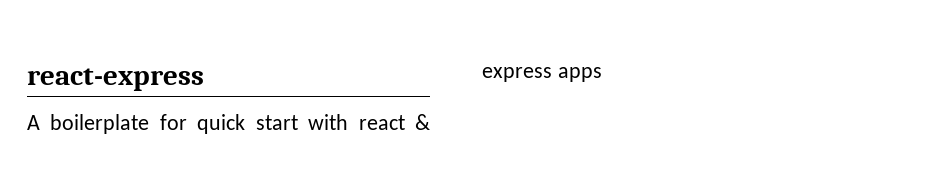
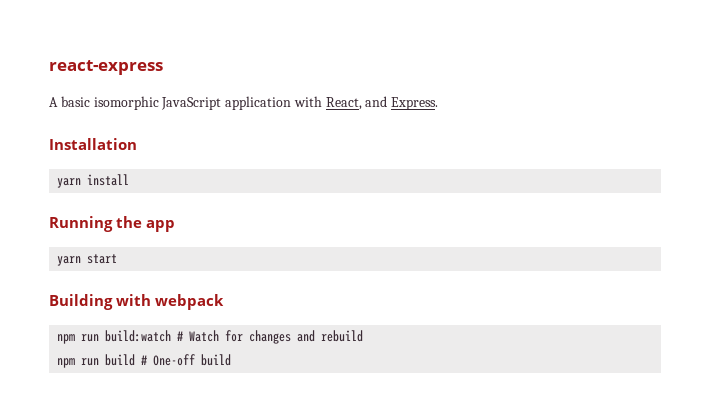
- A boilerplate for quick start with react & express apps
+ A basic isomorphic JavaScript application with React, and Express.
+ Installation
+ yarn install
+ Running the app
+ yarn start
+ Building with webpack
+ npm run build:watch # Watch for changes and rebuild
+ npm run build # One-off build

